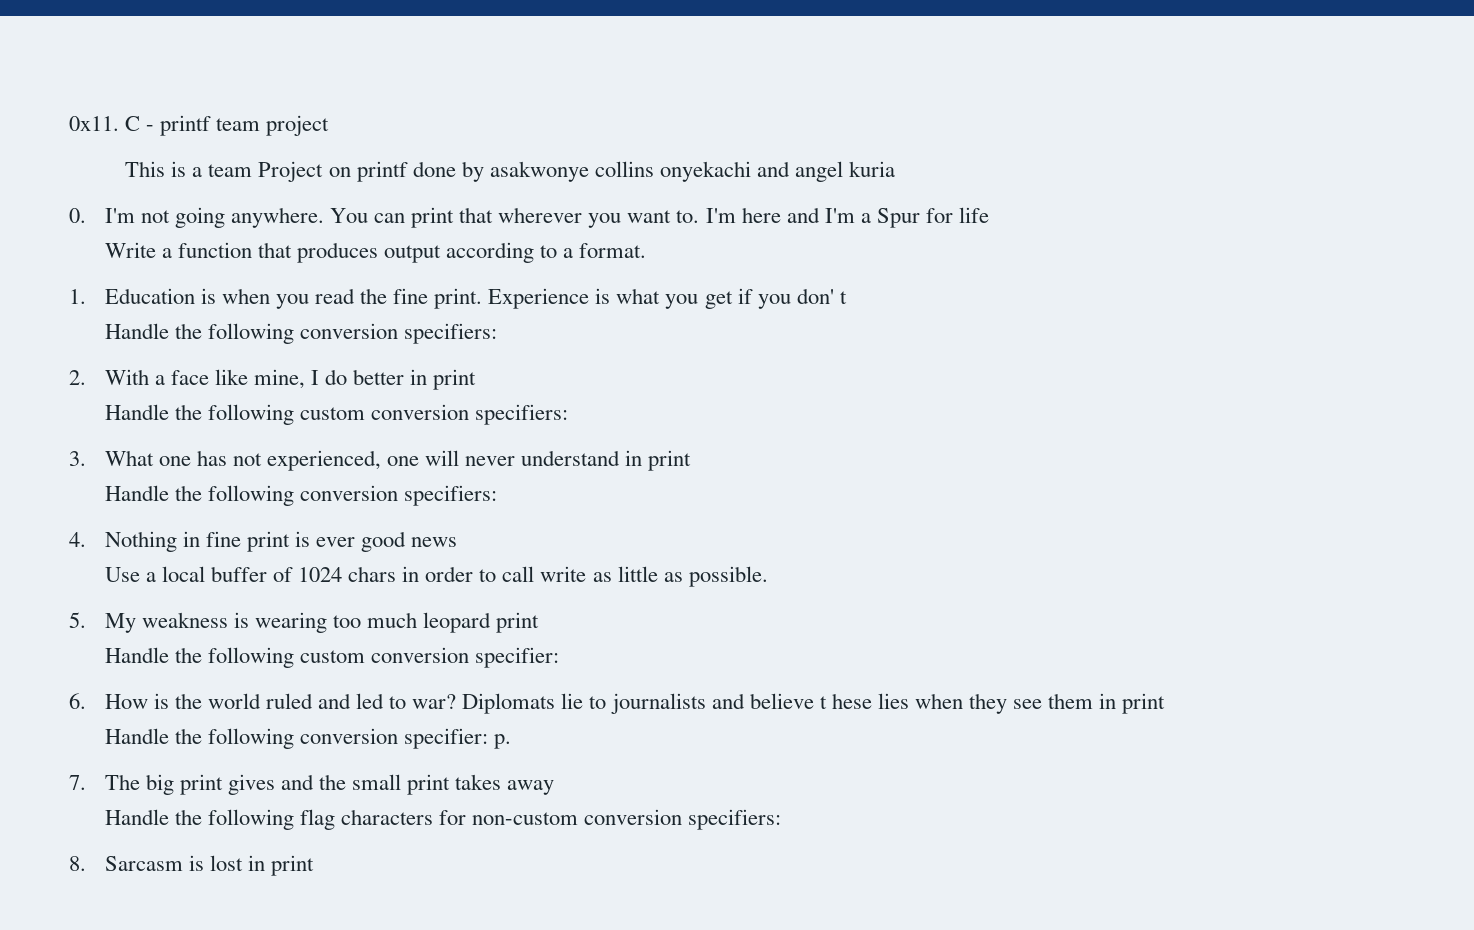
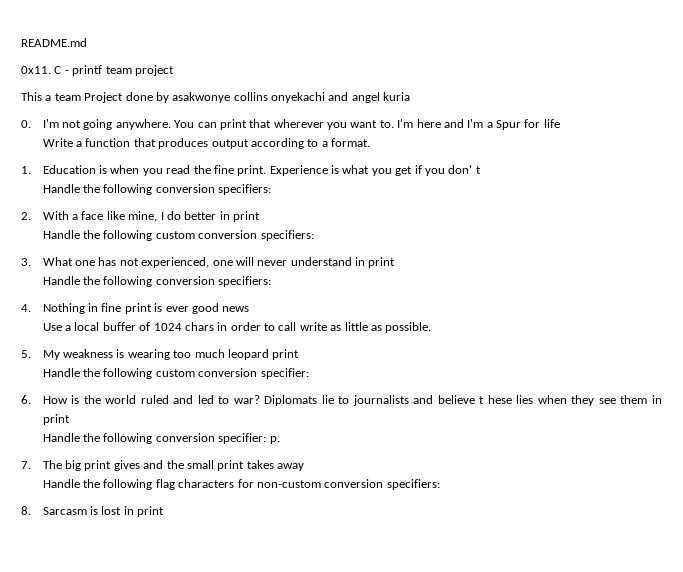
+ README.md
- This is a team Project on printf done by asakwonye collins onyekachi and angel kuria
+ This a team Project done by asakwonye collins onyekachi and angel kuria

